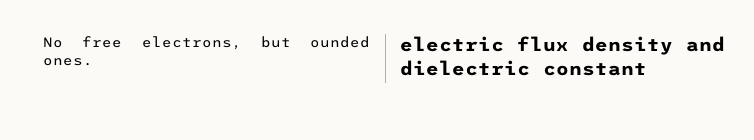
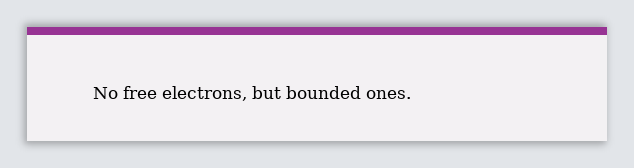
- No free electrons, but ounded ones.
+ No free electrons, but bounded ones.
- electric flux density and dielectric constant

